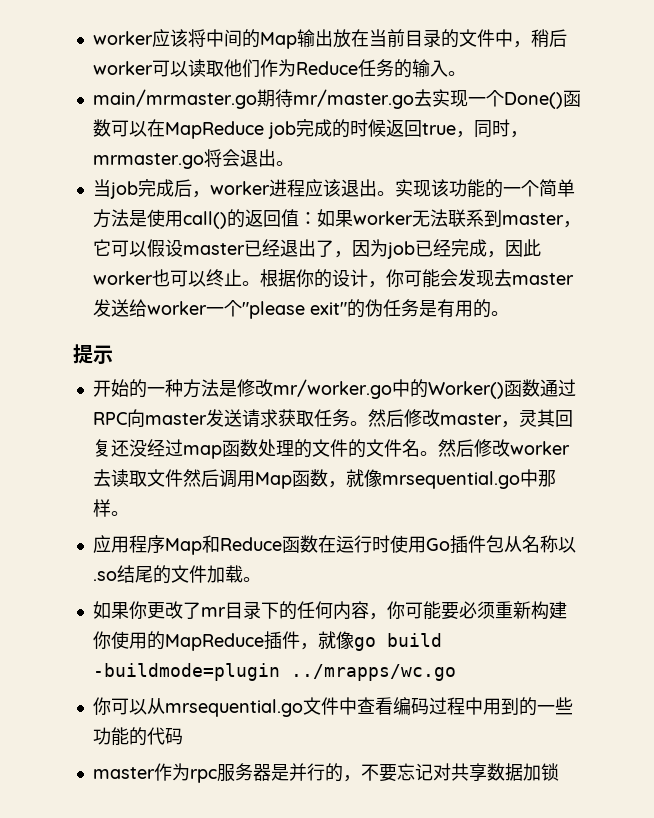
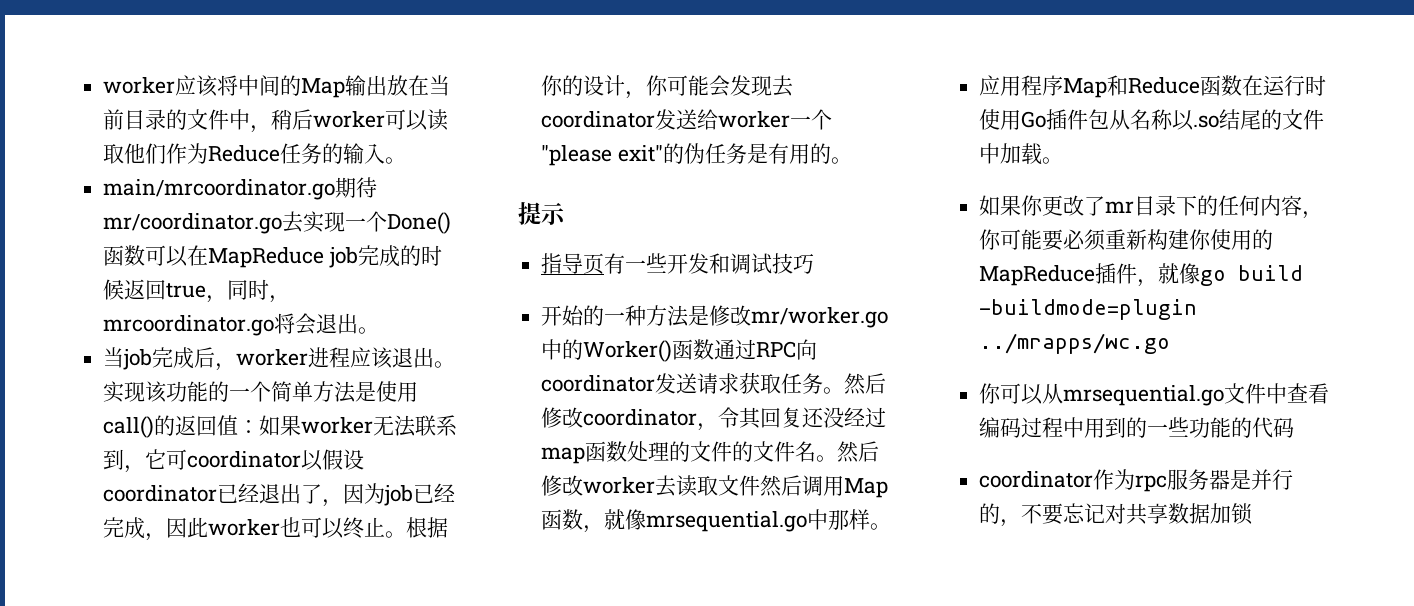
- main/mrmaster.go期待mr/master.go去实现一个Done()函数可以在MapReduce job完成的时候返回true，同时，mrmaster.go将会退出。
+ main/mrcoordinator.go期待mr/coordinator.go去实现一个Done()函数可以在MapReduce job完成的时候返回true，同时，mrcoordinator.go将会退出。
- 实现该功能的一个简单方法是使用call()的返回值：如果worker无法联系到master，它可以假设master已经退出了，因为job已经完成，因此worker也可以终止。
+ 实现该功能的一个简单方法是使用call()的返回值：如果worker无法联系到，它可coordinator以假设coordinator已经退出了，因为job已经完成，因此worker也可以终止。
- 根据你的设计，你可能会发现去master发送给worker一个"please exit"的伪任务是有用的。
+ 根据你的设计，你可能会发现去coordinator发送给worker一个"please exit"的伪任务是有用的。
+ 指导页有一些开发和调试技巧
- 开始的一种方法是修改mr/worker.go中的Worker()函数通过RPC向master发送请求获取任务。
+ 开始的一种方法是修改mr/worker.go中的Worker()函数通过RPC向coordinator发送请求获取任务。
- 然后修改master，灵其回复还没经过map函数处理的文件的文件名。
+ 然后修改coordinator，令其回复还没经过map函数处理的文件的文件名。
- 应用程序Map和Reduce函数在运行时使用Go插件包从名称以.so结尾的文件加载。
+ 应用程序Map和Reduce函数在运行时使用Go插件包从名称以.so结尾的文件中加载。
- master作为rpc服务器是并行的，不要忘记对共享数据加锁
+ coordinator作为rpc服务器是并行的，不要忘记对共享数据加锁

